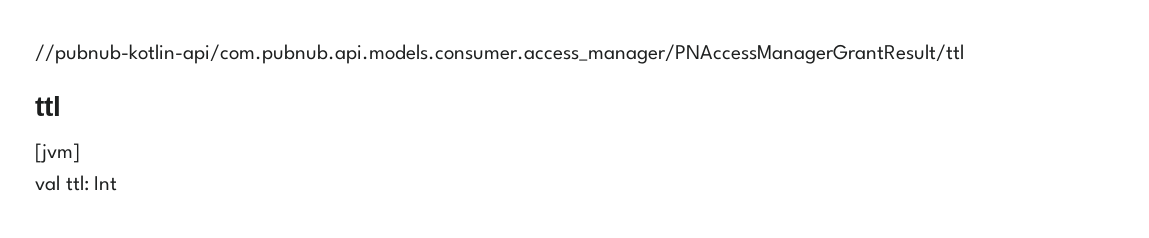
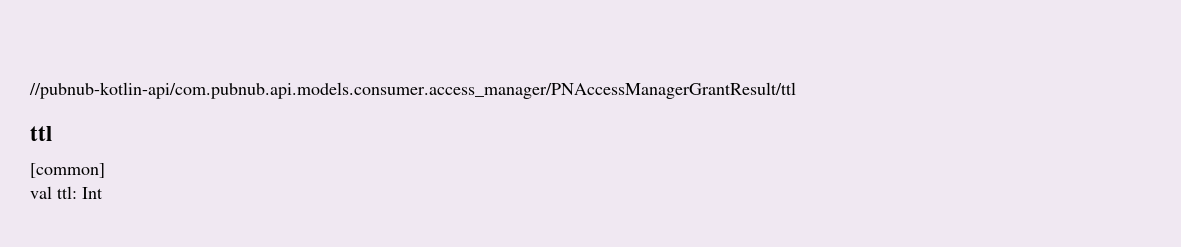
- [jvm]
+ [common]

